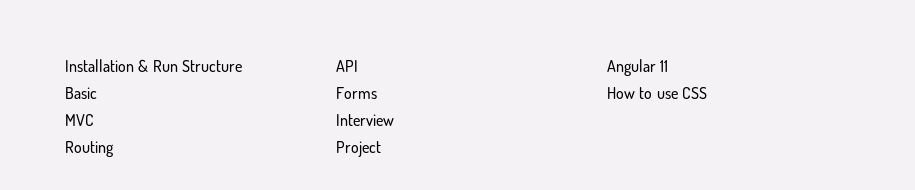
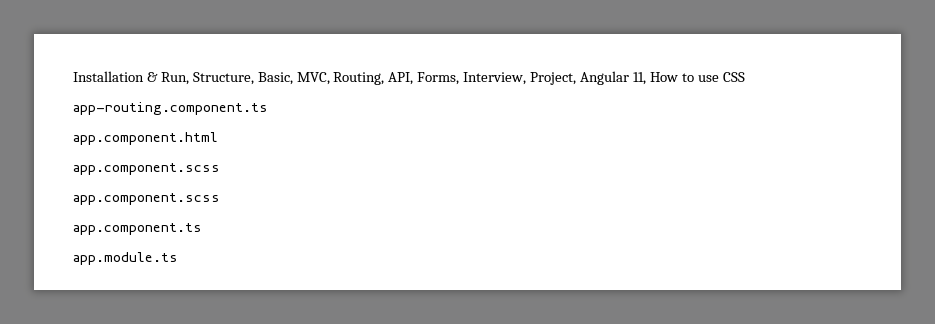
- Installation & Run Structure
- Basic
- MVC
- Routing
- API
- Forms
- Interview
- Project
- Angular 11
- How to use CSS
+ Installation & Run, Structure, Basic, MVC, Routing, API, Forms, Interview, Project, Angular 11, How to use CSS
+ app-routing.component.ts
+ app.component.html
+ app.component.scss
+ app.component.scss
+ app.component.ts
+ app.module.ts

